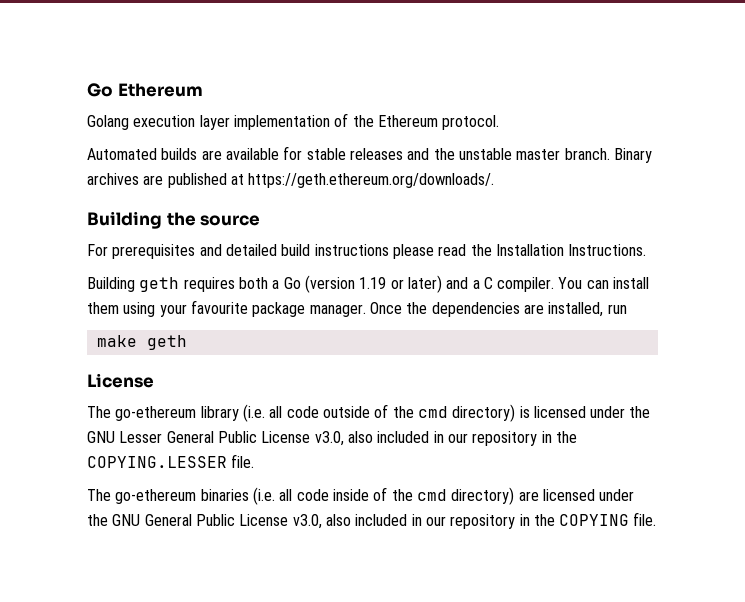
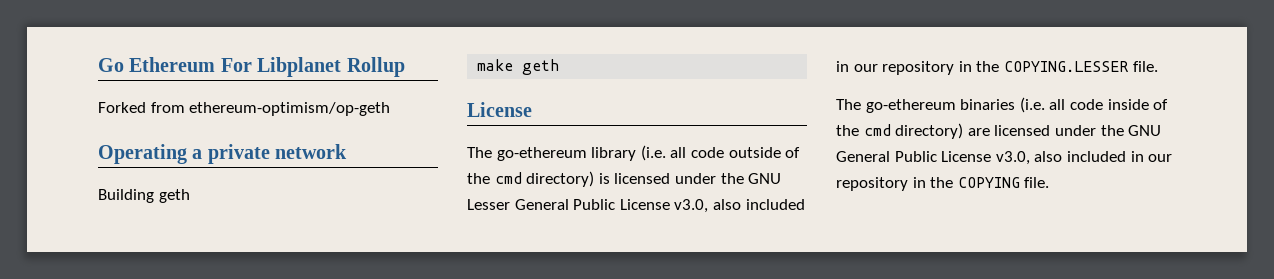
- Go Ethereum
- Golang execution layer implementation of the Ethereum protocol.
- Automated builds are available for stable releases and the unstable master branch. Binary archives are published at https://geth.ethereum.org/downloads/.
- Building the source
- For prerequisites and detailed build instructions please read the Installation Instructions.
- Building geth requires both a Go (version 1.19 or later) and a C compiler. You can install them using your favourite package manager. Once the dependencies are installed, run
+ Go Ethereum For Libplanet Rollup
+ Forked from ethereum-optimism/op-geth
+ Operating a private network
+ Building geth

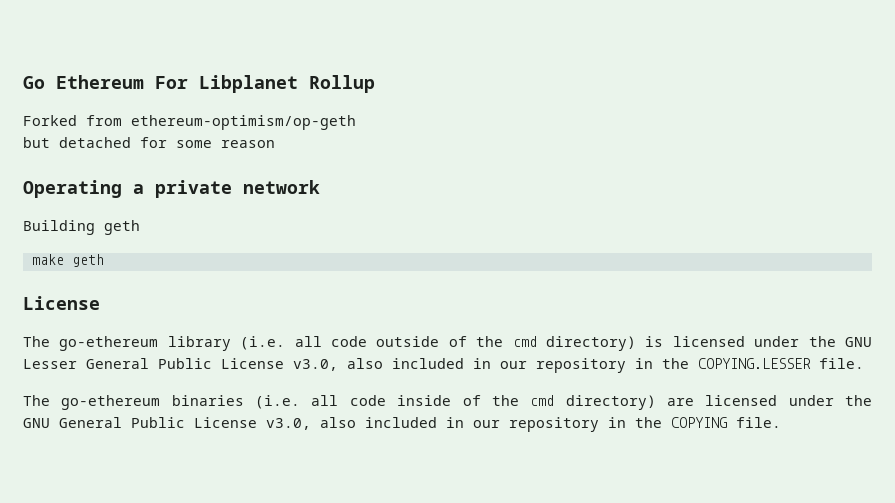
+ but detached for some reason

